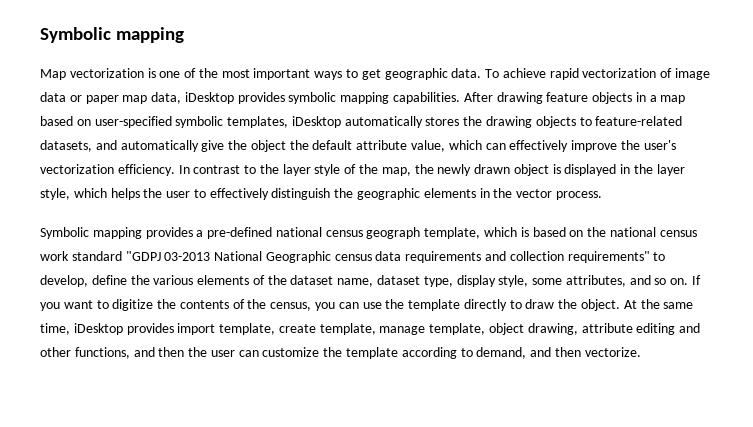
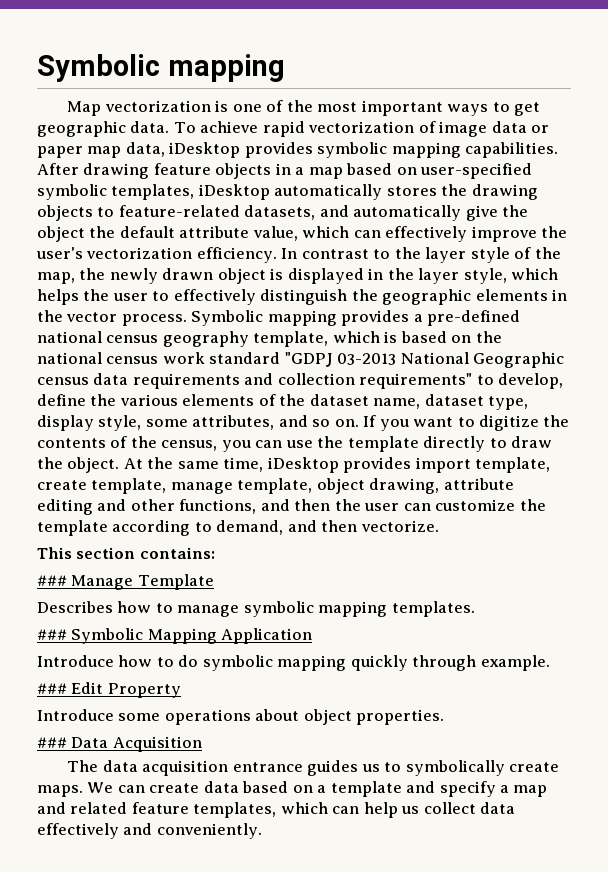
- In contrast to the layer style of the map, the newly drawn object is displayed in the layer style, which helps the user to effectively distinguish the geographic elements in the vector process.
- Symbolic mapping provides a pre-defined national census geograph template, which is based on the national census work standard "GDPJ 03-2013 National Geographic census data requirements and collection requirements" to develop, define the various elements of the dataset name, dataset type, display style, some attributes, and so on.
+ In contrast to the layer style of the map, the newly drawn object is displayed in the layer style, which helps the user to effectively distinguish the geographic elements in the vector process. Symbolic mapping provides a pre-defined national census geography template, which is based on the national census work standard "GDPJ 03-2013 National Geographic census data requirements and collection requirements" to develop, define the various elements of the dataset name, dataset type, display style, some attributes, and so on.
+ This section contains:
+ ### Manage Template
+ Describes how to manage symbolic mapping templates.
+ ### Symbolic Mapping Application
+ Introduce how to do symbolic mapping quickly through example.
+ ### Edit Property
+ Introduce some operations about object properties.
+ ### Data Acquisition
+ The data acquisition entrance guides us to symbolically create maps. We can create data based on a template and specify a map and related feature templates, which can help us collect data effectively and conveniently.

